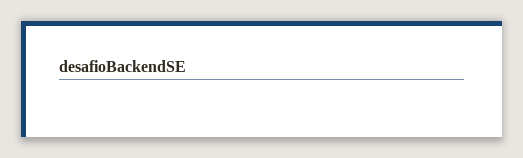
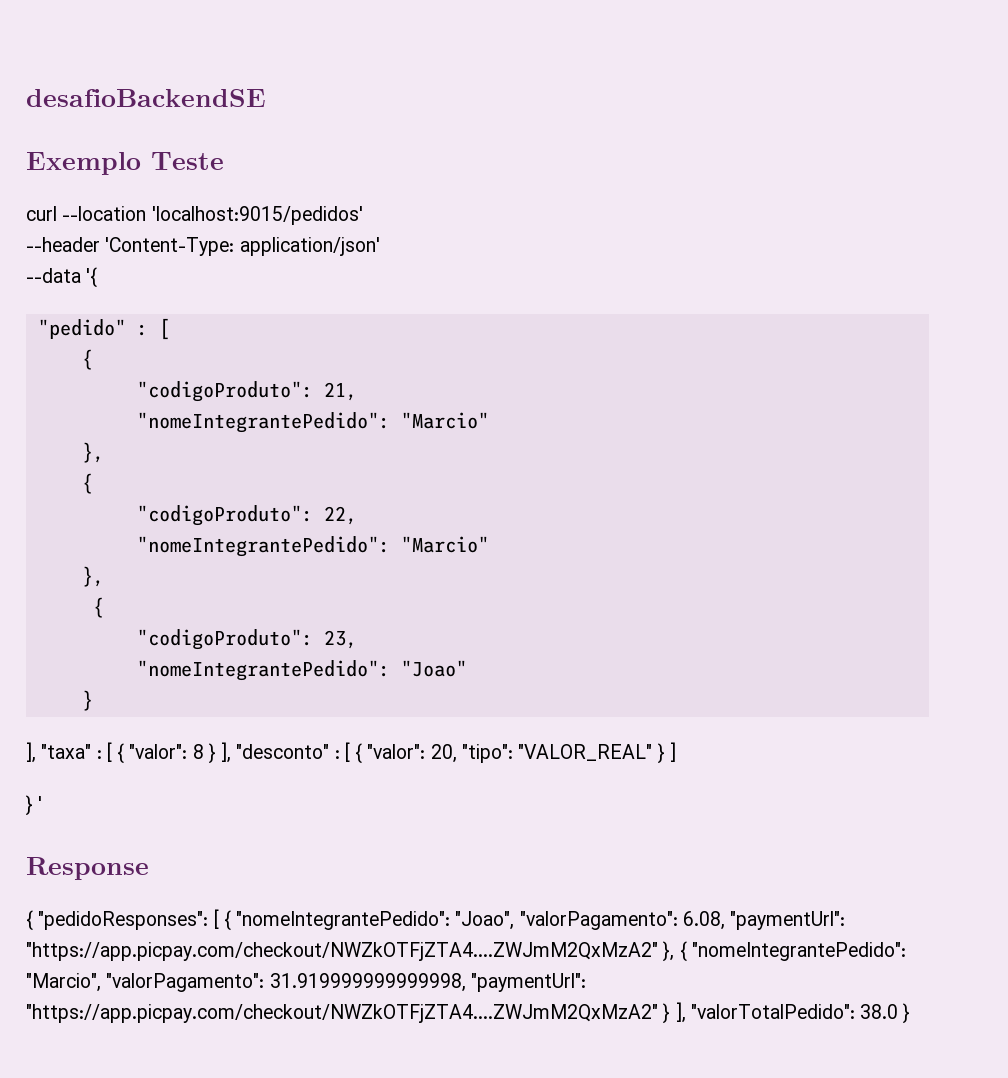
+ Exemplo Teste
+ curl --location 'localhost:9015/pedidos'
+ --header 'Content-Type: application/json'
+ --data '{
+ "pedido" : [
+ {
+ "codigoProduto": 21,
+ "nomeIntegrantePedido": "Marcio"
+ },
+ {
+ "codigoProduto": 22,
+ "nomeIntegrantePedido": "Marcio"
+ },
+ {
+ "codigoProduto": 23,
+ "nomeIntegrantePedido": "Joao"
+ }
+ ], "taxa" : [ { "valor": 8 } ], "desconto" : [ { "valor": 20, "tipo": "VALOR_REAL" } ]
+ } '
+ Response
+ { "pedidoResponses": [ { "nomeIntegrantePedido": "Joao", "valorPagamento": 6.08, "paymentUrl": "https://app.picpay.com/checkout/NWZkOTFjZTA4....ZWJmM2QxMzA2" }, { "nomeIntegrantePedido": "Marcio", "valorPagamento": 31.919999999999998, "paymentUrl": "https://app.picpay.com/checkout/NWZkOTFjZTA4....ZWJmM2QxMzA2" } ], "valorTotalPedido": 38.0 }

